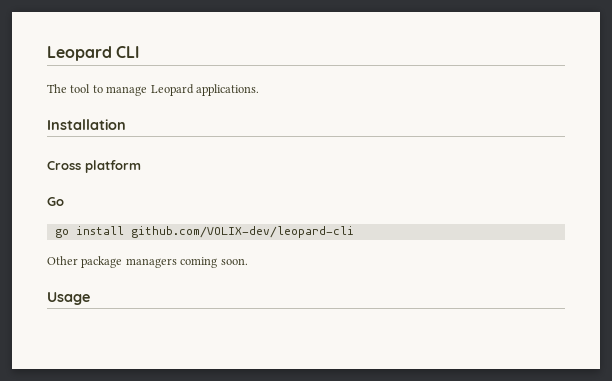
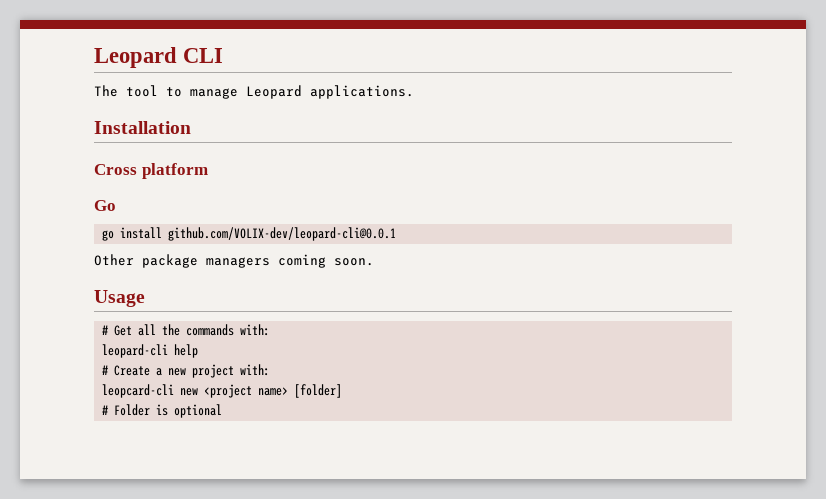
- go install github.com/VOLIX-dev/leopard-cli
+ go install github.com/VOLIX-dev/leopard-cli@0.0.1
+ # Get all the commands with:
+ leopard-cli help
+ # Create a new project with:
+ leopcard-cli new <project name> [folder]
+ # Folder is optional

